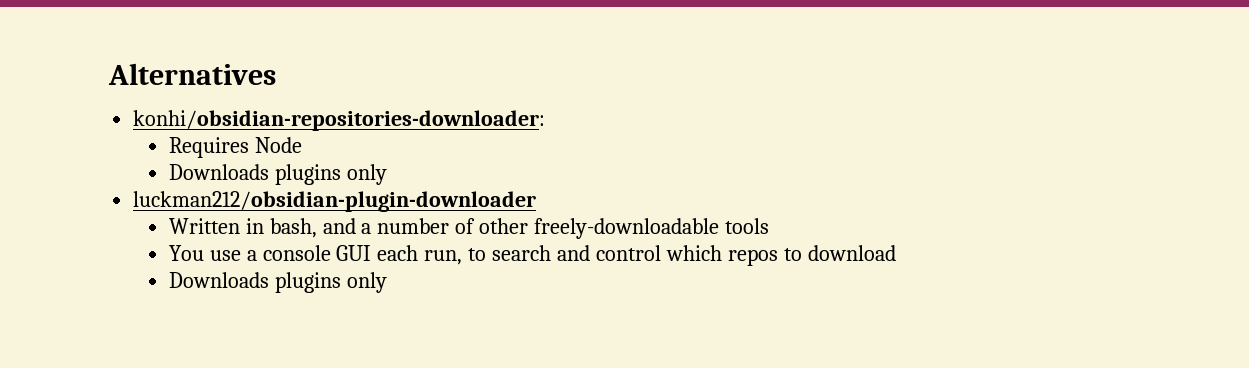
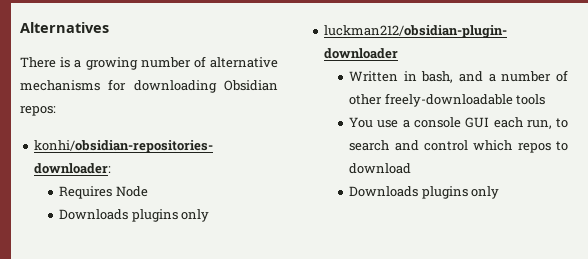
+ There is a growing number of alternative mechanisms for downloading Obsidian repos:

